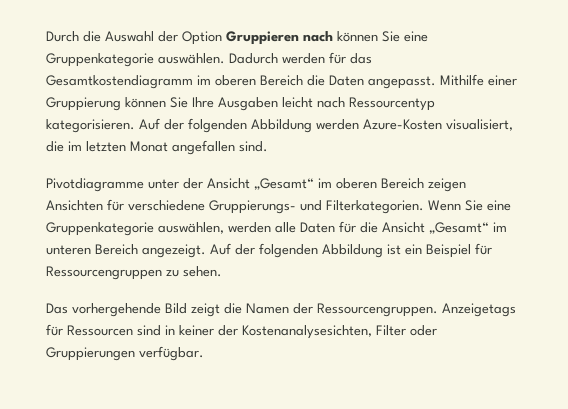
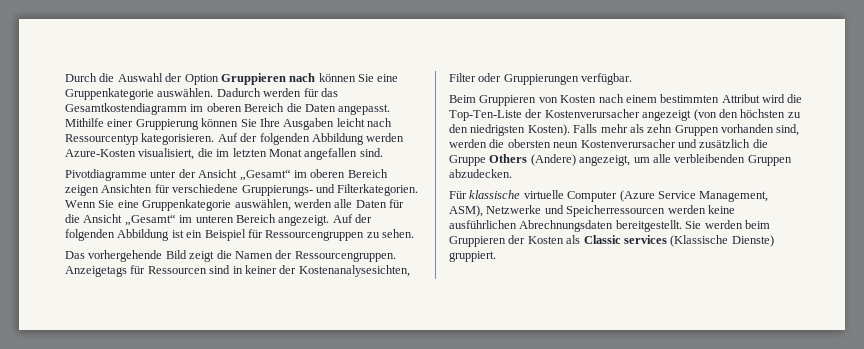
+ Beim Gruppieren von Kosten nach einem bestimmten Attribut wird die Top-Ten-Liste der Kostenverursacher angezeigt (von den höchsten zu den niedrigsten Kosten). Falls mehr als zehn Gruppen vorhanden sind, werden die obersten neun Kostenverursacher und zusätzlich die Gruppe Others (Andere) angezeigt, um alle verbleibenden Gruppen abzudecken.
+ Für klassische virtuelle Computer (Azure Service Management, ASM), Netzwerke und Speicherressourcen werden keine ausführlichen Abrechnungsdaten bereitgestellt. Sie werden beim Gruppieren der Kosten als Classic services (Klassische Dienste) gruppiert.

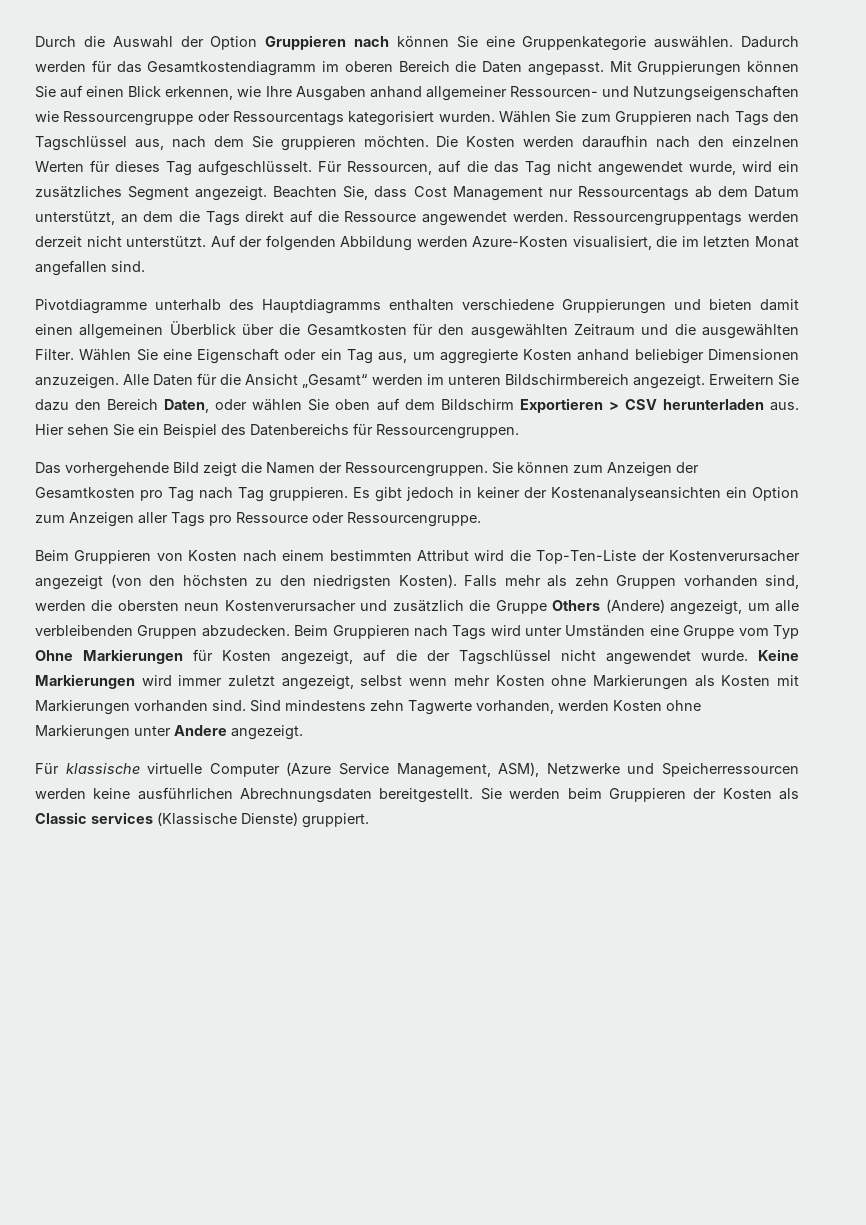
- Mithilfe einer Gruppierung können Sie Ihre Ausgaben leicht nach Ressourcentyp kategorisieren.
+ Mit Gruppierungen können Sie auf einen Blick erkennen, wie Ihre Ausgaben anhand allgemeiner Ressourcen- und Nutzungseigenschaften wie Ressourcengruppe oder Ressourcentags kategorisiert wurden. Wählen Sie zum Gruppieren nach Tags den Tagschlüssel aus, nach dem Sie gruppieren möchten. Die Kosten werden daraufhin nach den einzelnen Werten für dieses Tag aufgeschlüsselt. Für Ressourcen, auf die das Tag nicht angewendet wurde, wird ein zusätzliches Segment angezeigt. Beachten Sie, dass Cost Management nur Ressourcentags ab dem Datum unterstützt, an dem die Tags direkt auf die Ressource angewendet werden. Ressourcengruppentags werden derzeit nicht unterstützt.
- Pivotdiagramme unter der Ansicht „Gesamt“ im oberen Bereich zeigen Ansichten für verschiedene Gruppierungs- und Filterkategorien. Wenn Sie eine Gruppenkategorie auswählen, werden alle Daten für die Ansicht „Gesamt“ im unteren Bereich angezeigt. Auf der folgenden Abbildung ist ein Beispiel für Ressourcengruppen zu sehen.
+ Pivotdiagramme unterhalb des Hauptdiagramms enthalten verschiedene Gruppierungen und bieten damit einen allgemeinen Überblick über die Gesamtkosten für den ausgewählten Zeitraum und die ausgewählten Filter. Wählen Sie eine Eigenschaft oder ein Tag aus, um aggregierte Kosten anhand beliebiger Dimensionen anzuzeigen. Alle Daten für die Ansicht „Gesamt“ werden im unteren Bildschirmbereich angezeigt. Erweitern Sie dazu den Bereich Daten, oder wählen Sie oben auf dem Bildschirm Exportieren > CSV herunterladen aus. Hier sehen Sie ein Beispiel des Datenbereichs für Ressourcengruppen.
- Anzeigetags für Ressourcen sind in keiner der Kostenanalysesichten, Filter oder Gruppierungen verfügbar.
+ Sie können zum Anzeigen der Gesamtkosten pro Tag nach Tag gruppieren. Es gibt jedoch in keiner der Kostenanalyseansichten ein Option zum Anzeigen aller Tags pro Ressource oder Ressourcengruppe.
+ Beim Gruppieren nach Tags wird unter Umständen eine Gruppe vom Typ Ohne Markierungen für Kosten angezeigt, auf die der Tagschlüssel nicht angewendet wurde. Keine Markierungen wird immer zuletzt angezeigt, selbst wenn mehr Kosten ohne Markierungen als Kosten mit Markierungen vorhanden sind. Sind mindestens zehn Tagwerte vorhanden, werden Kosten ohne Markierungen unter Andere angezeigt.

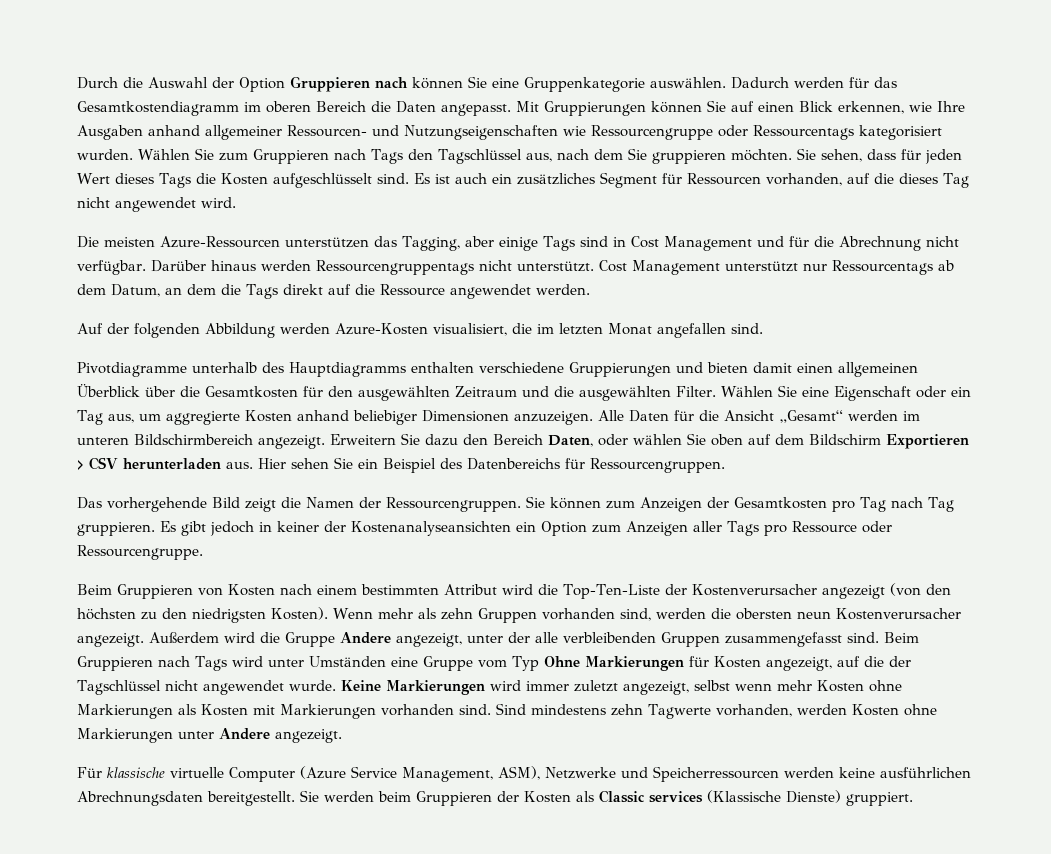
- Die Kosten werden daraufhin nach den einzelnen Werten für dieses Tag aufgeschlüsselt. Für Ressourcen, auf die das Tag nicht angewendet wurde, wird ein zusätzliches Segment angezeigt. Beachten Sie, dass Cost Management nur Ressourcentags ab dem Datum unterstützt, an dem die Tags direkt auf die Ressource angewendet werden. Ressourcengruppentags werden derzeit nicht unterstützt. Auf der folgenden Abbildung werden Azure-Kosten visualisiert, die im letzten Monat angefallen sind.
+ Sie sehen, dass für jeden Wert dieses Tags die Kosten aufgeschlüsselt sind. Es ist auch ein zusätzliches Segment für Ressourcen vorhanden, auf die dieses Tag nicht angewendet wird.
+ Die meisten Azure-Ressourcen unterstützen das Tagging, aber einige Tags sind in Cost Management und für die Abrechnung nicht verfügbar. Darüber hinaus werden Ressourcengruppentags nicht unterstützt. Cost Management unterstützt nur Ressourcentags ab dem Datum, an dem die Tags direkt auf die Ressource angewendet werden.
+ Auf der folgenden Abbildung werden Azure-Kosten visualisiert, die im letzten Monat angefallen sind.
- Falls mehr als zehn Gruppen vorhanden sind, werden die obersten neun Kostenverursacher und zusätzlich die Gruppe Others (Andere) angezeigt, um alle verbleibenden Gruppen abzudecken.
+ Wenn mehr als zehn Gruppen vorhanden sind, werden die obersten neun Kostenverursacher angezeigt. Außerdem wird die Gruppe Andere angezeigt, unter der alle verbleibenden Gruppen zusammengefasst sind.

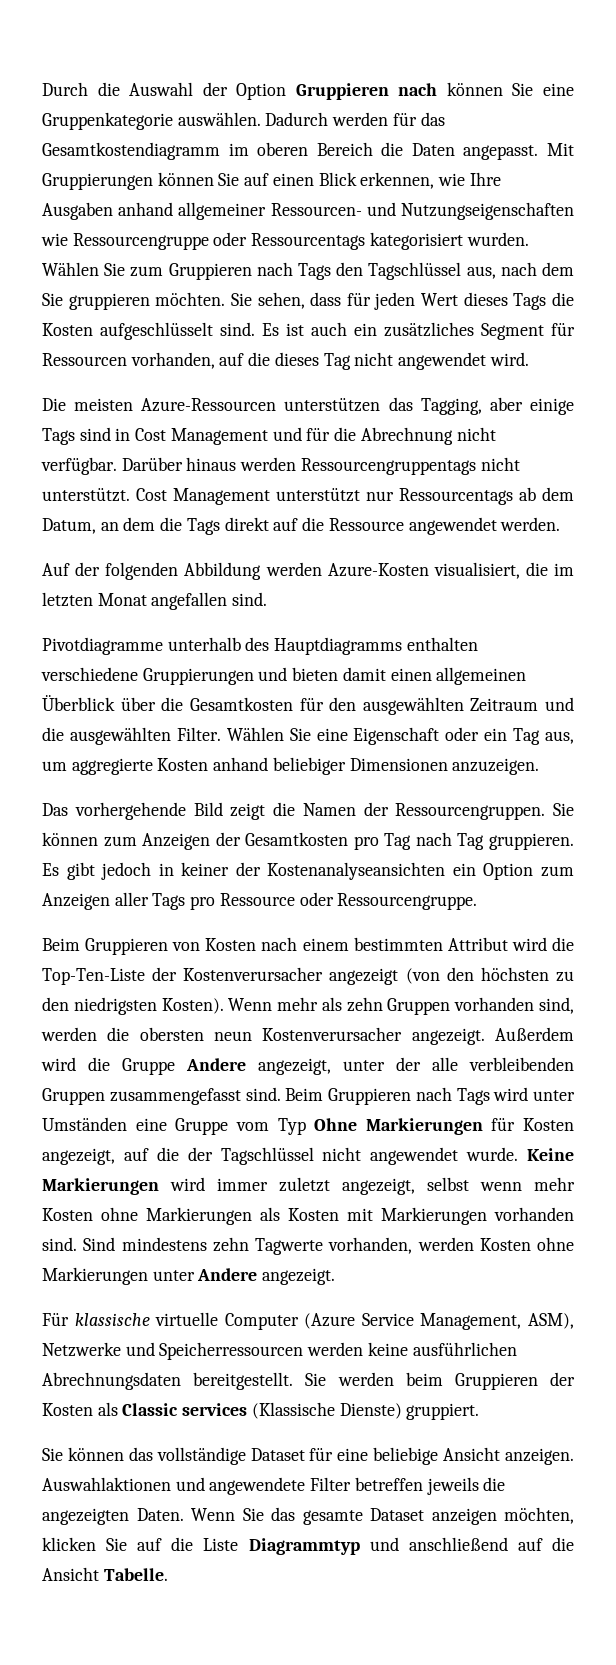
- Alle Daten für die Ansicht „Gesamt“ werden im unteren Bildschirmbereich angezeigt. Erweitern Sie dazu den Bereich Daten, oder wählen Sie oben auf dem Bildschirm Exportieren > CSV herunterladen aus. Hier sehen Sie ein Beispiel des Datenbereichs für Ressourcengruppen.
+ Sie können das vollständige Dataset für eine beliebige Ansicht anzeigen. Auswahlaktionen und angewendete Filter betreffen jeweils die angezeigten Daten. Wenn Sie das gesamte Dataset anzeigen möchten, klicken Sie auf die Liste Diagrammtyp und anschließend auf die Ansicht Tabelle.

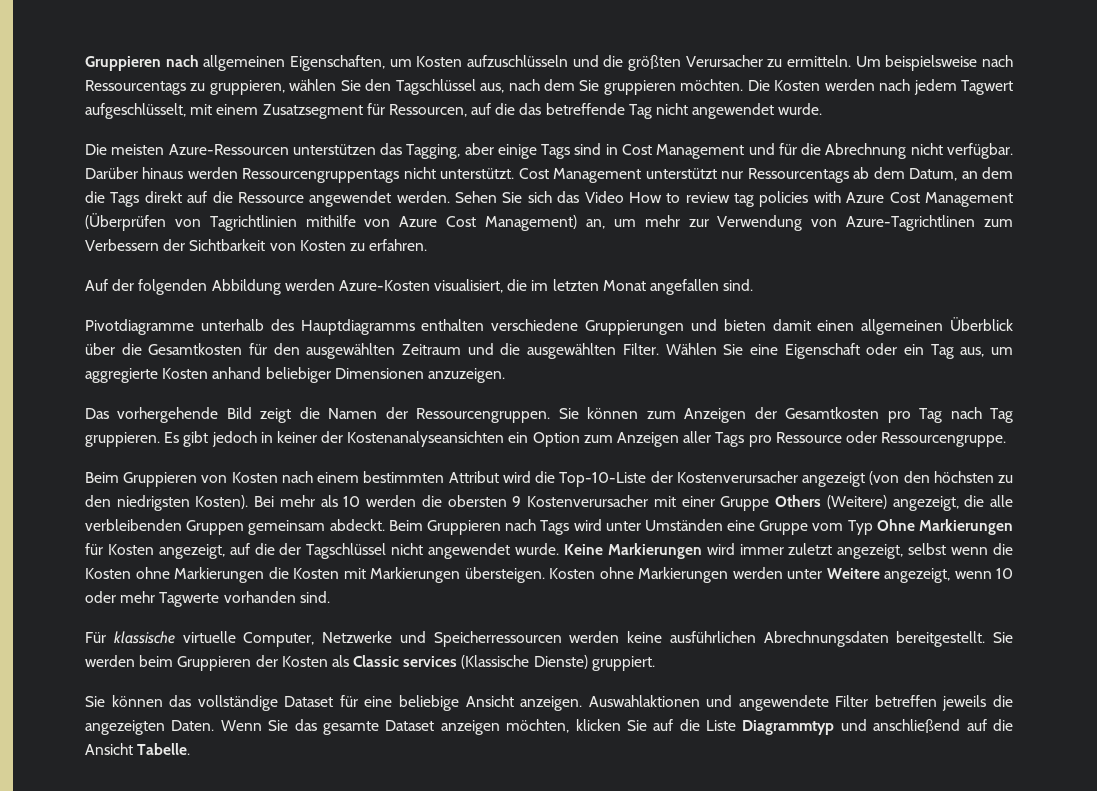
- Durch die Auswahl der Option Gruppieren nach können Sie eine Gruppenkategorie auswählen. Dadurch werden für das Gesamtkostendiagramm im oberen Bereich die Daten angepasst. Mit Gruppierungen können Sie auf einen Blick erkennen, wie Ihre Ausgaben anhand allgemeiner Ressourcen- und Nutzungseigenschaften wie Ressourcengruppe oder Ressourcentags kategorisiert wurden. Wählen Sie zum Gruppieren nach Tags den Tagschlüssel aus, nach dem Sie gruppieren möchten.
+ Gruppieren nach allgemeinen Eigenschaften, um Kosten aufzuschlüsseln und die größten Verursacher zu ermitteln. Um beispielsweise nach Ressourcentags zu gruppieren, wählen Sie den Tagschlüssel aus, nach dem Sie gruppieren möchten.
- Sie sehen, dass für jeden Wert dieses Tags die Kosten aufgeschlüsselt sind. Es ist auch ein zusätzliches Segment für Ressourcen vorhanden, auf die dieses Tag nicht angewendet wird.
+ Die Kosten werden nach jedem Tagwert aufgeschlüsselt, mit einem Zusatzsegment für Ressourcen, auf die das betreffende Tag nicht angewendet wurde.
+ Sehen Sie sich das Video How to review tag policies with Azure Cost Management (Überprüfen von Tagrichtlinien mithilfe von Azure Cost Management) an, um mehr zur Verwendung von Azure-Tagrichtlinen zum Verbessern der Sichtbarkeit von Kosten zu erfahren.
- Beim Gruppieren von Kosten nach einem bestimmten Attribut wird die Top-Ten-Liste der Kostenverursacher angezeigt (von den höchsten zu den niedrigsten Kosten).
+ Beim Gruppieren von Kosten nach einem bestimmten Attribut wird die Top-10-Liste der Kostenverursacher angezeigt (von den höchsten zu den niedrigsten Kosten).
- Wenn mehr als zehn Gruppen vorhanden sind, werden die obersten neun Kostenverursacher angezeigt. Außerdem wird die Gruppe Andere angezeigt, unter der alle verbleibenden Gruppen zusammengefasst sind.
+ Bei mehr als 10 werden die obersten 9 Kostenverursacher mit einer Gruppe Others (Weitere) angezeigt, die alle verbleibenden Gruppen gemeinsam abdeckt.
- Keine Markierungen wird immer zuletzt angezeigt, selbst wenn mehr Kosten ohne Markierungen als Kosten mit Markierungen vorhanden sind. Sind mindestens zehn Tagwerte vorhanden, werden Kosten ohne Markierungen unter Andere angezeigt.
- Für klassische virtuelle Computer (Azure Service Management, ASM), Netzwerke und Speicherressourcen werden keine ausführlichen Abrechnungsdaten bereitgestellt.
+ Keine Markierungen wird immer zuletzt angezeigt, selbst wenn die Kosten ohne Markierungen die Kosten mit Markierungen übersteigen. Kosten ohne Markierungen werden unter Weitere angezeigt, wenn 10 oder mehr Tagwerte vorhanden sind.
+ Für klassische virtuelle Computer, Netzwerke und Speicherressourcen werden keine ausführlichen Abrechnungsdaten bereitgestellt.

